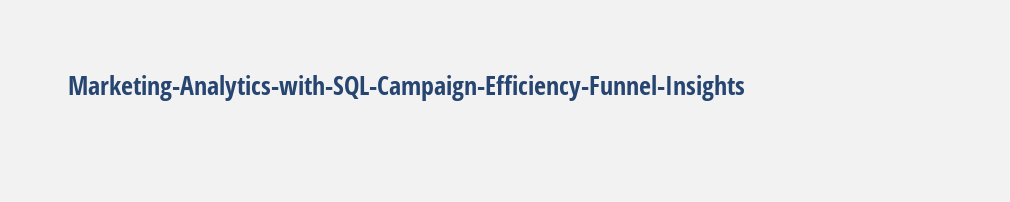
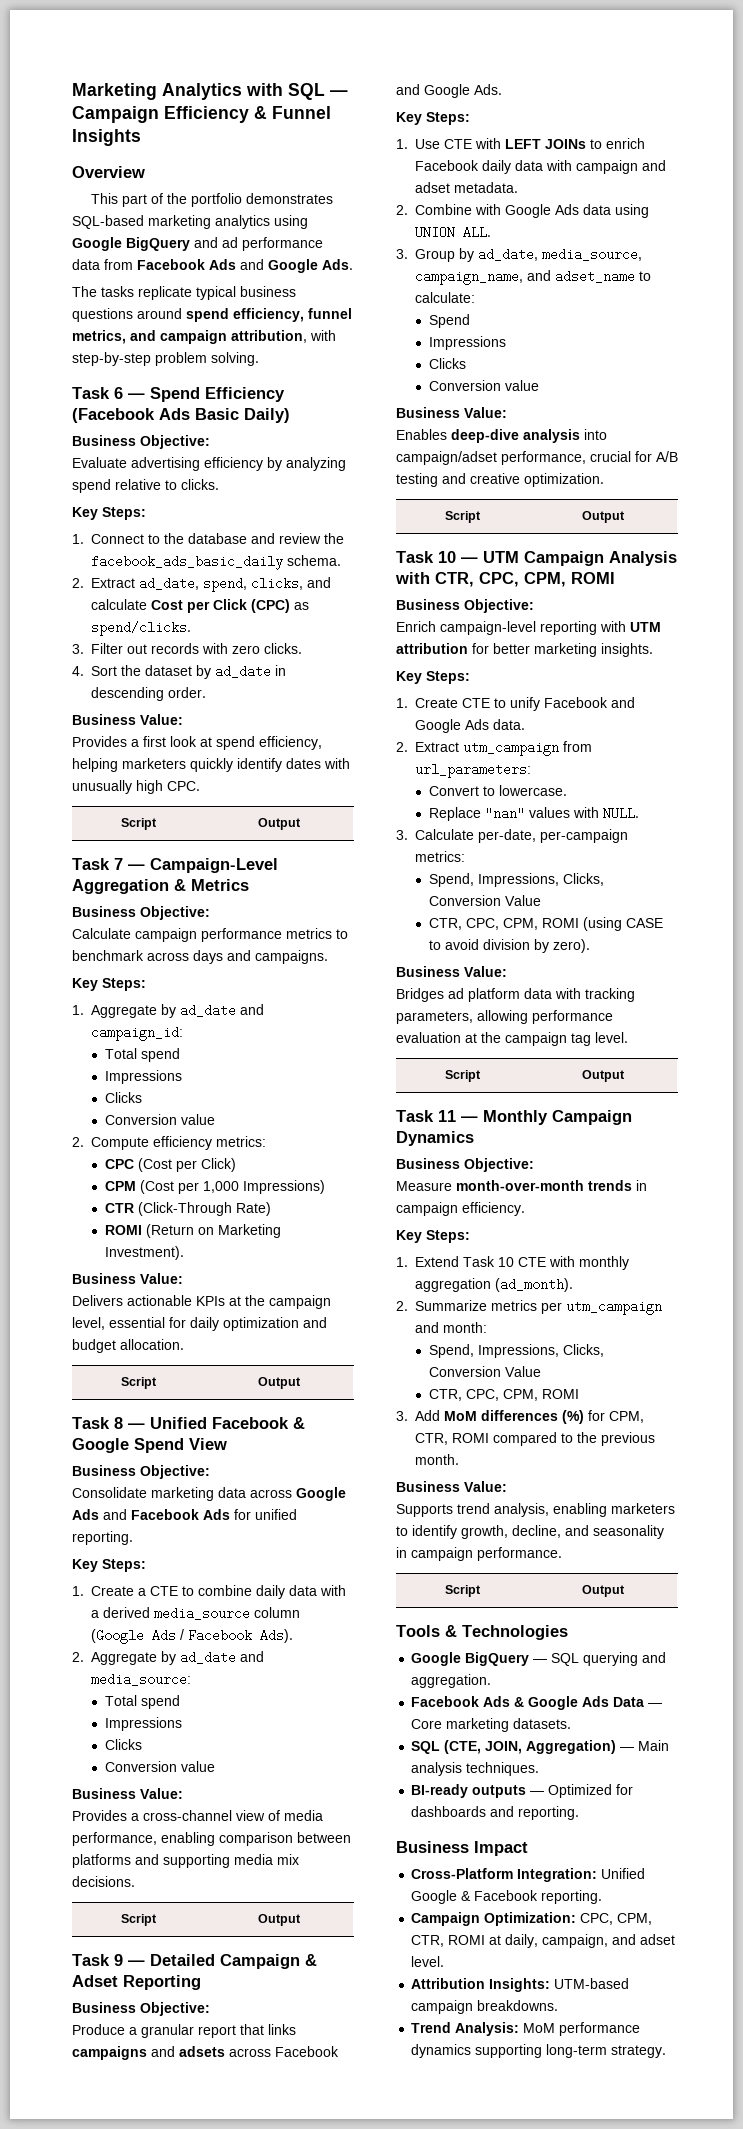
- Marketing-Analytics-with-SQL-Campaign-Efficiency-Funnel-Insights
+ Marketing Analytics with SQL — Campaign Efficiency & Funnel Insights
+ Overview
+ This part of the portfolio demonstrates SQL-based marketing analytics using Google BigQuery and ad performance data from Facebook Ads and Google Ads.
+ The tasks replicate typical business questions around spend efficiency, funnel metrics, and campaign attribution, with step-by-step problem solving.
+ Task 6 — Spend Efficiency (Facebook Ads Basic Daily)
+ Business Objective:
+ Evaluate advertising efficiency by analyzing spend relative to clicks.
+ Key Steps:
+ 1. Connect to the database and review the facebook_ads_basic_daily schema.
+ 2. Extract ad_date, spend, clicks, and calculate Cost per Click (CPC) as spend/clicks.
+ 3. Filter out records with zero clicks.
+ 4. Sort the dataset by ad_date in descending order.
+ Business Value:
+ Provides a first look at spend efficiency, helping marketers quickly identify dates with unusually high CPC.
+ Script | Output
+ Task 7 — Campaign-Level Aggregation & Metrics
+ Business Objective:
+ Calculate campaign performance metrics to benchmark across days and campaigns.
+ Key Steps:
+ 1. Aggregate by ad_date and campaign_id:
+ Total spend
+ Impressions
+ Clicks
+ Conversion value
+ 2. Compute efficiency metrics:
+ CPC (Cost per Click)
+ CPM (Cost per 1,000 Impressions)
+ CTR (Click-Through Rate)
+ ROMI (Return on Marketing Investment).
+ Business Value:
+ Delivers actionable KPIs at the campaign level, essential for daily optimization and budget allocation.
+ Script | Output
+ Task 8 — Unified Facebook & Google Spend View
+ Business Objective:
+ Consolidate marketing data across Google Ads and Facebook Ads for unified reporting.
+ Key Steps:
+ 1. Create a CTE to combine daily data with a derived media_source column (Google Ads / Facebook Ads).
+ 2. Aggregate by ad_date and media_source:
+ Total spend
+ Impressions
+ Clicks
+ Conversion value
+ Business Value:
+ Provides a cross-channel view of media performance, enabling comparison between platforms and supporting media mix decisions.
+ Script | Output
+ Task 9 — Detailed Campaign & Adset Reporting
+ Business Objective:
+ Produce a granular report that links campaigns and adsets across Facebook and Google Ads.
+ Key Steps:
+ 1. Use CTE with LEFT JOINs to enrich Facebook daily data with campaign and adset metadata.
+ 2. Combine with Google Ads data using UNION ALL.
+ 3. Group by ad_date, media_source, campaign_name, and adset_name to calculate:
+ Spend
+ Impressions
+ Clicks
+ Conversion value
+ Business Value:
+ Enables deep-dive analysis into campaign/adset performance, crucial for A/B testing and creative optimization.
+ Script | Output
+ Task 10 — UTM Campaign Analysis with CTR, CPC, CPM, ROMI
+ Business Objective:
+ Enrich campaign-level reporting with UTM attribution for better marketing insights.
+ Key Steps:
+ 1. Create CTE to unify Facebook and Google Ads data.
+ 2. Extract utm_campaign from url_parameters:
+ Convert to lowercase.
+ Replace "nan" values with NULL.
+ 3. Calculate per-date, per-campaign metrics:
+ Spend, Impressions, Clicks, Conversion Value
+ CTR, CPC, CPM, ROMI (using CASE to avoid division by zero).
+ Business Value:
+ Bridges ad platform data with tracking parameters, allowing performance evaluation at the campaign tag level.
+ Script | Output
+ Task 11 — Monthly Campaign Dynamics
+ Business Objective:
+ Measure month-over-month trends in campaign efficiency.
+ Key Steps:
+ 1. Extend Task 10 CTE with monthly aggregation (ad_month).
+ 2. Summarize metrics per utm_campaign and month:
+ Spend, Impressions, Clicks, Conversion Value
+ CTR, CPC, CPM, ROMI
+ 3. Add MoM differences (%) for CPM, CTR, ROMI compared to the previous month.
+ Business Value:
+ Supports trend analysis, enabling marketers to identify growth, decline, and seasonality in campaign performance.
+ Script | Output
+ Tools & Technologies
+ Google BigQuery — SQL querying and aggregation.
+ Facebook Ads & Google Ads Data — Core marketing datasets.
+ SQL (CTE, JOIN, Aggregation) — Main analysis techniques.
+ BI-ready outputs — Optimized for dashboards and reporting.
+ Business Impact
+ Cross-Platform Integration: Unified Google & Facebook reporting.
+ Campaign Optimization: CPC, CPM, CTR, ROMI at daily, campaign, and adset level.
+ Attribution Insights: UTM-based campaign breakdowns.
+ Trend Analysis: MoM performance dynamics supporting long-term strategy.

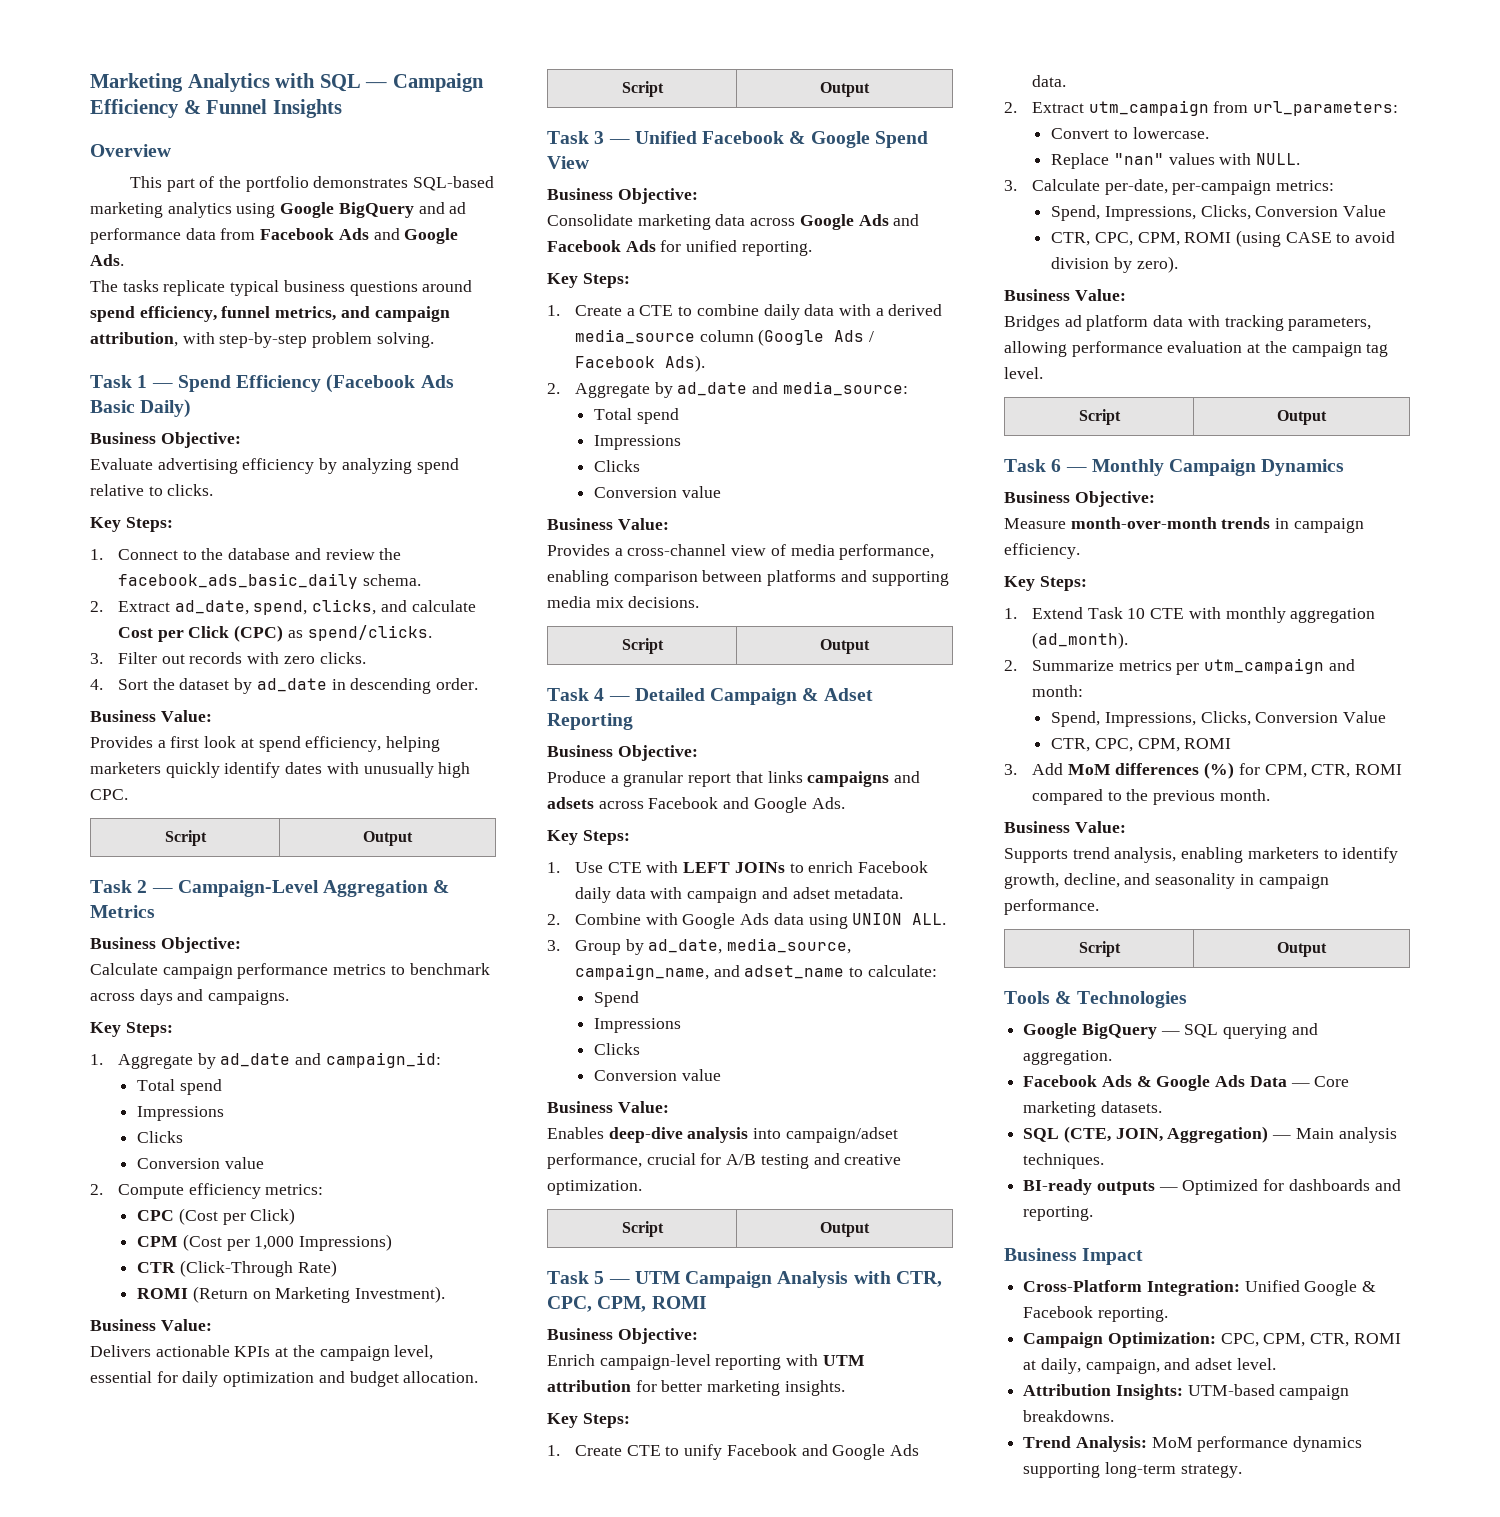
- Task 6 — Spend Efficiency (Facebook Ads Basic Daily)
+ Task 1 — Spend Efficiency (Facebook Ads Basic Daily)
- Task 7 — Campaign-Level Aggregation & Metrics
+ Task 2 — Campaign-Level Aggregation & Metrics
- Task 8 — Unified Facebook & Google Spend View
+ Task 3 — Unified Facebook & Google Spend View
- Task 9 — Detailed Campaign & Adset Reporting
+ Task 4 — Detailed Campaign & Adset Reporting
- Task 10 — UTM Campaign Analysis with CTR, CPC, CPM, ROMI
+ Task 5 — UTM Campaign Analysis with CTR, CPC, CPM, ROMI
- Task 11 — Monthly Campaign Dynamics
+ Task 6 — Monthly Campaign Dynamics

